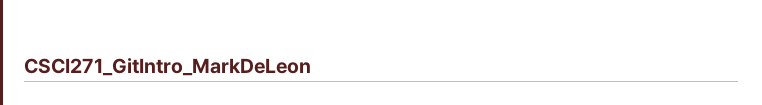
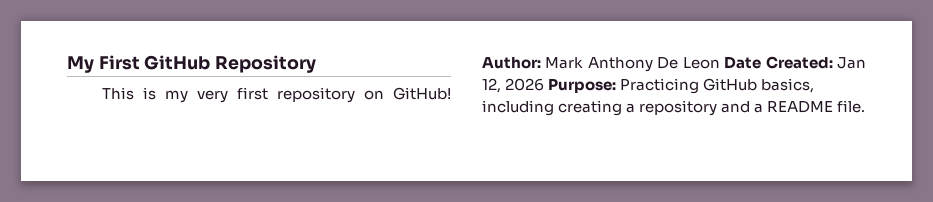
- CSCI271_GitIntro_MarkDeLeon
+ My First GitHub Repository
+ This is my very first repository on GitHub! Author: Mark Anthony De Leon Date Created: Jan 12, 2026 Purpose: Practicing GitHub basics, including creating a repository and a README file.

